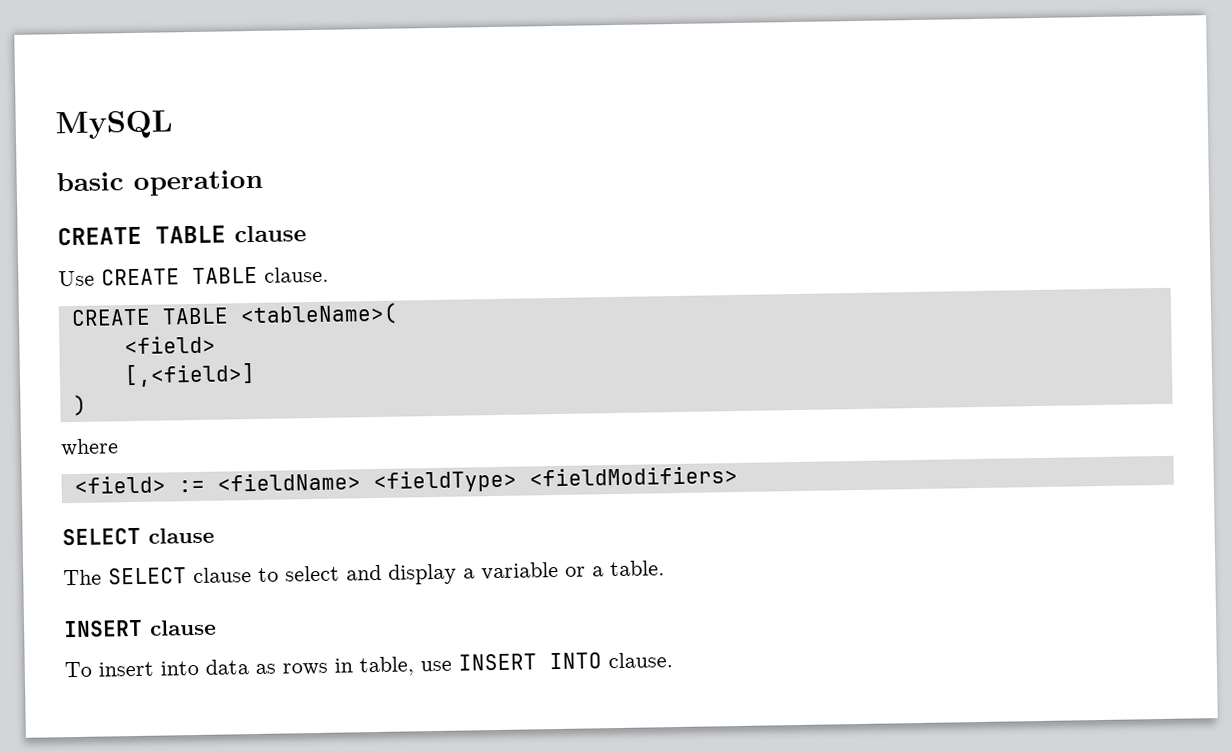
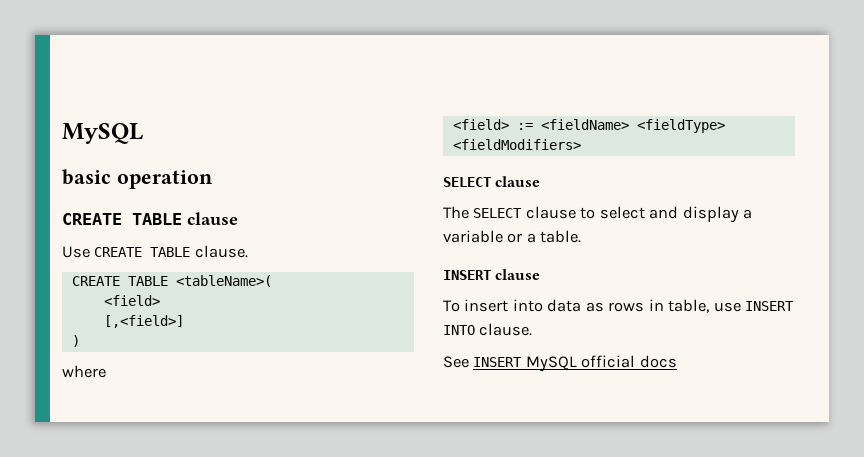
+ See INSERT MySQL official docs

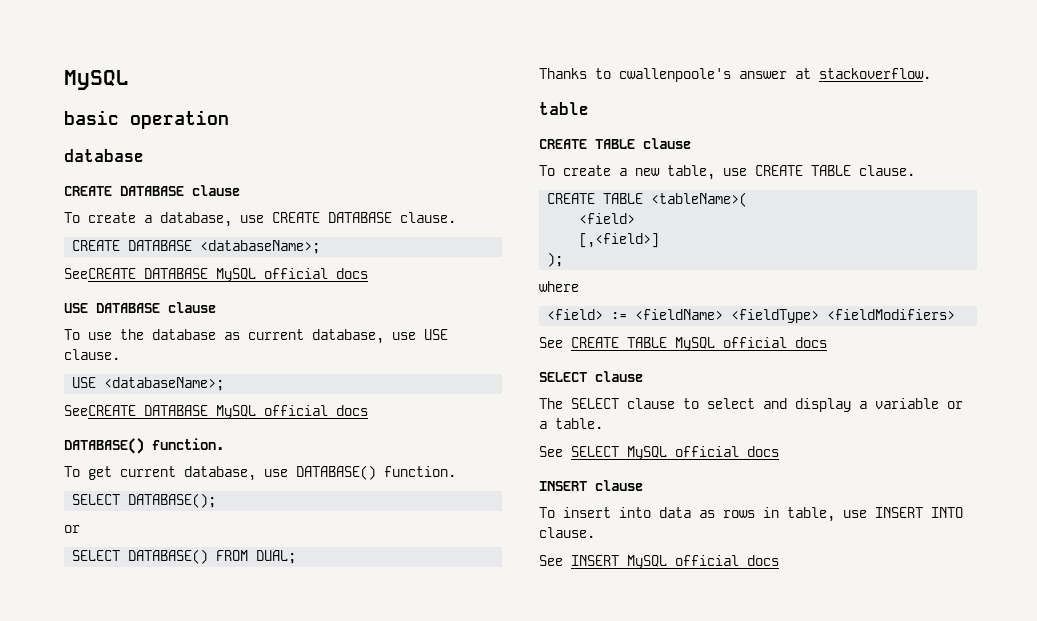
  basic operation
+ database
+ CREATE DATABASE clause
+ To create a database, use CREATE DATABASE clause.
+ CREATE DATABASE <databaseName>;
+ SeeCREATE DATABASE MySQL official docs
+ USE DATABASE clause
+ To use the database as current database, use USE clause.
+ USE <databaseName>;
+ SeeCREATE DATABASE MySQL official docs
+ DATABASE() function.
+ To get current database, use DATABASE() function.
+ SELECT DATABASE();
+ or
+ SELECT DATABASE() FROM DUAL;
+ Thanks to cwallenpoole's answer at stackoverflow.
+ table
  CREATE TABLE clause
- Use CREATE TABLE clause.
+ To create a new table, use CREATE TABLE clause.
- )
+ );
+ See CREATE TABLE MySQL official docs
+ See SELECT MySQL official docs

